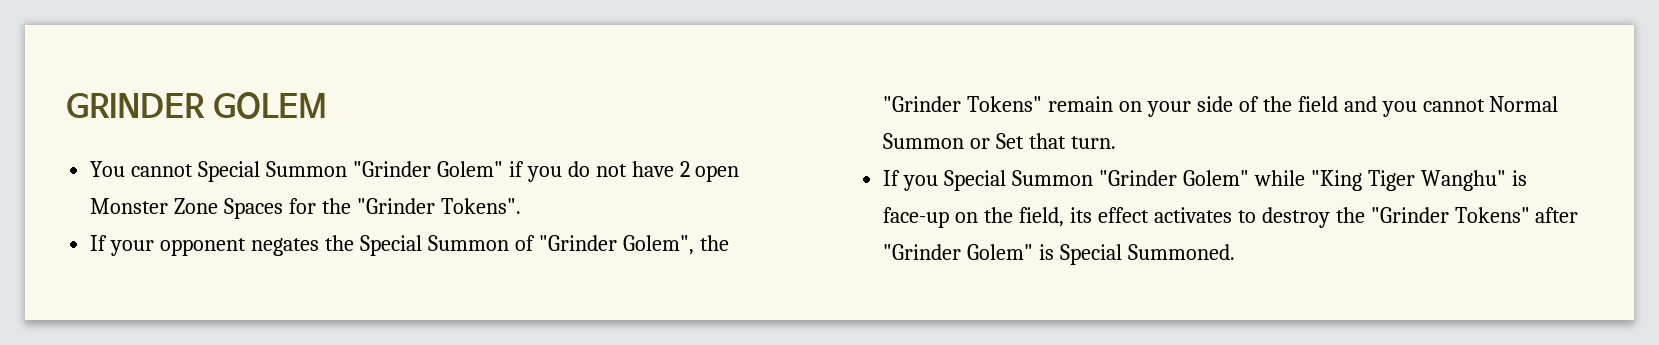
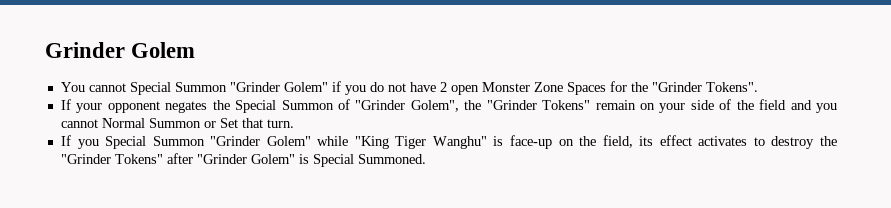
- GRINDER GOLEM
+ Grinder Golem

